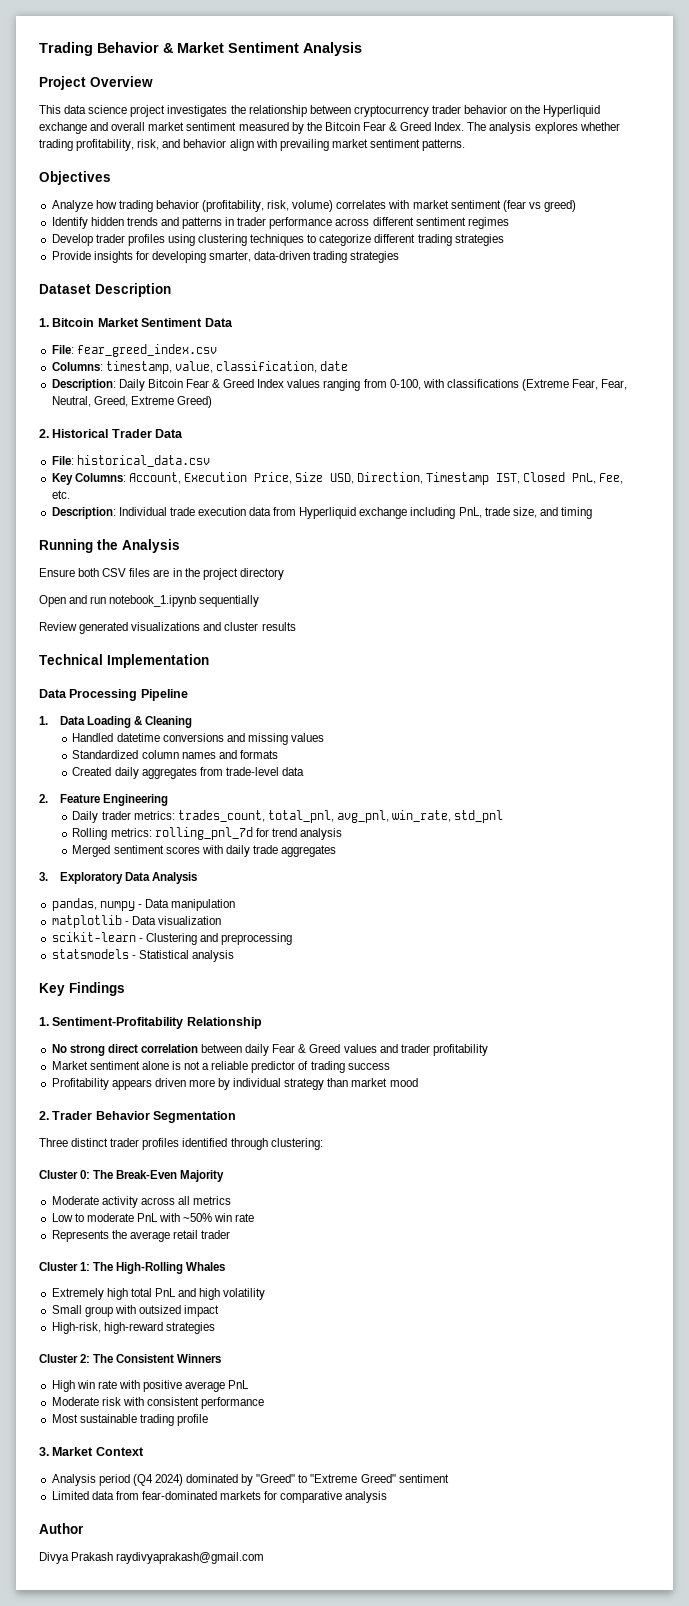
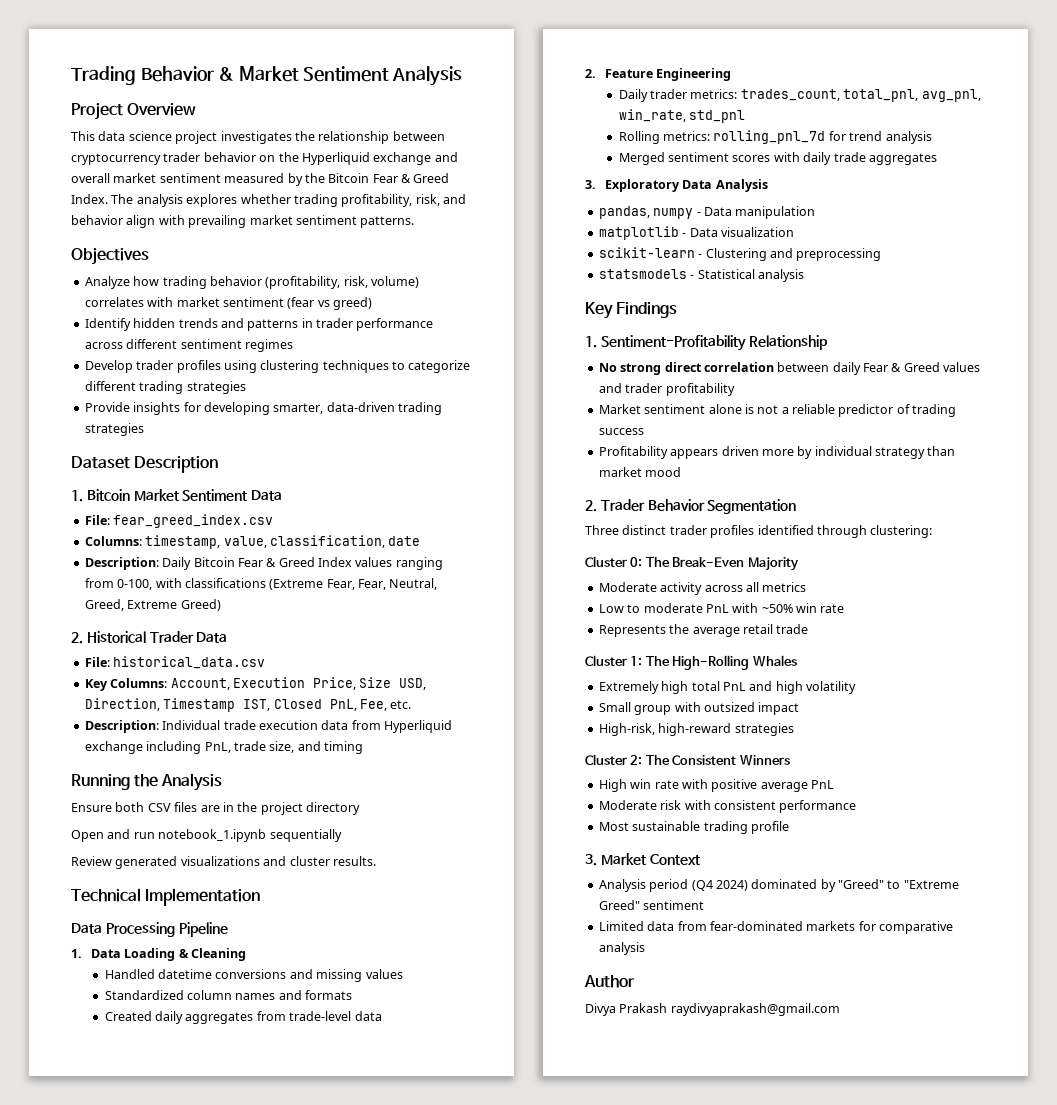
- Review generated visualizations and cluster results
+ Review generated visualizations and cluster results.
- Represents the average retail trader
+ Represents the average retail trade

